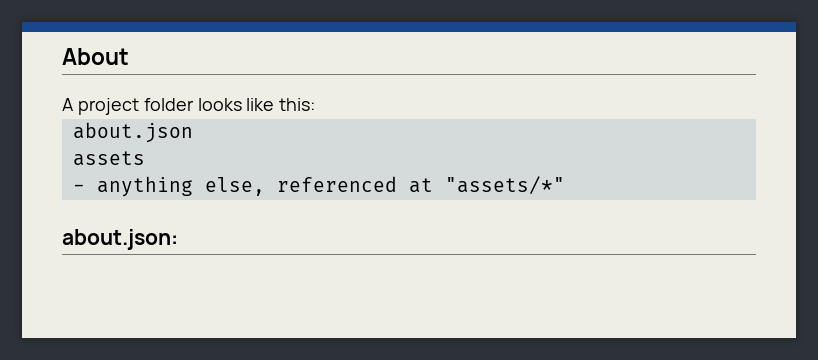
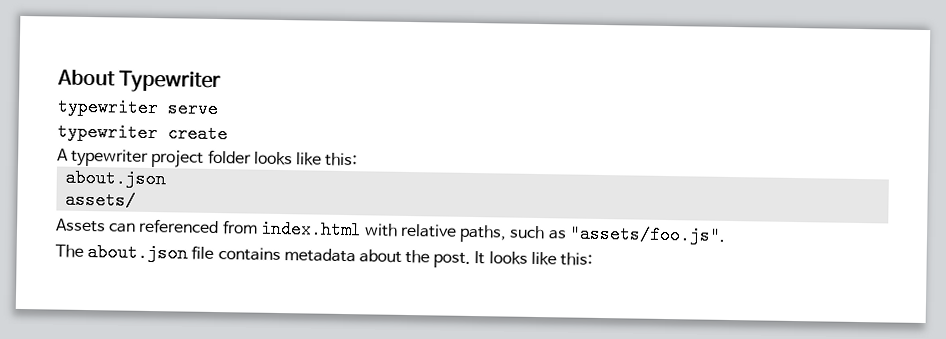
- About
+ About Typewriter
+ typewriter serve
+ typewriter create
- A project folder looks like this:
+ A typewriter project folder looks like this:
- assets
- - anything else, referenced at "assets/*"
- about.json:
+ assets/
+ Assets can referenced from index.html with relative paths, such as "assets/foo.js".
+ The about.json file contains metadata about the post. It looks like this:

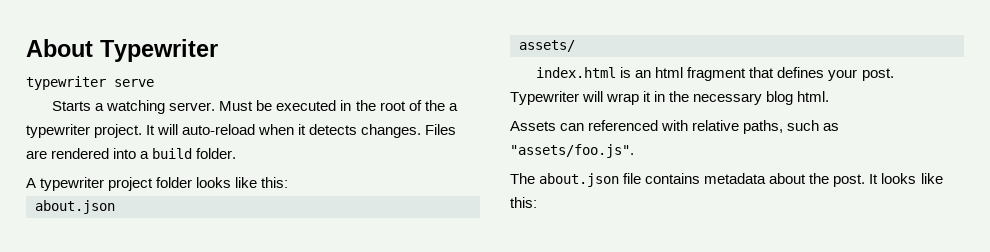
- typewriter create
+ Starts a watching server. Must be executed in the root of the a typewriter project. It will auto-reload when it detects changes. Files are rendered into a build folder.
+ index.html is an html fragment that defines your post. Typewriter will wrap it in the necessary blog html.
- Assets can referenced from index.html with relative paths, such as "assets/foo.js".
+ Assets can referenced with relative paths, such as "assets/foo.js".

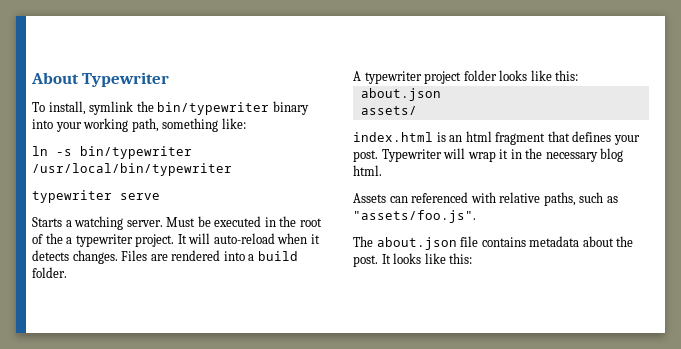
+ To install, symlink the bin/typewriter binary into your working path, something like:
+ ln -s bin/typewriter /usr/local/bin/typewriter

